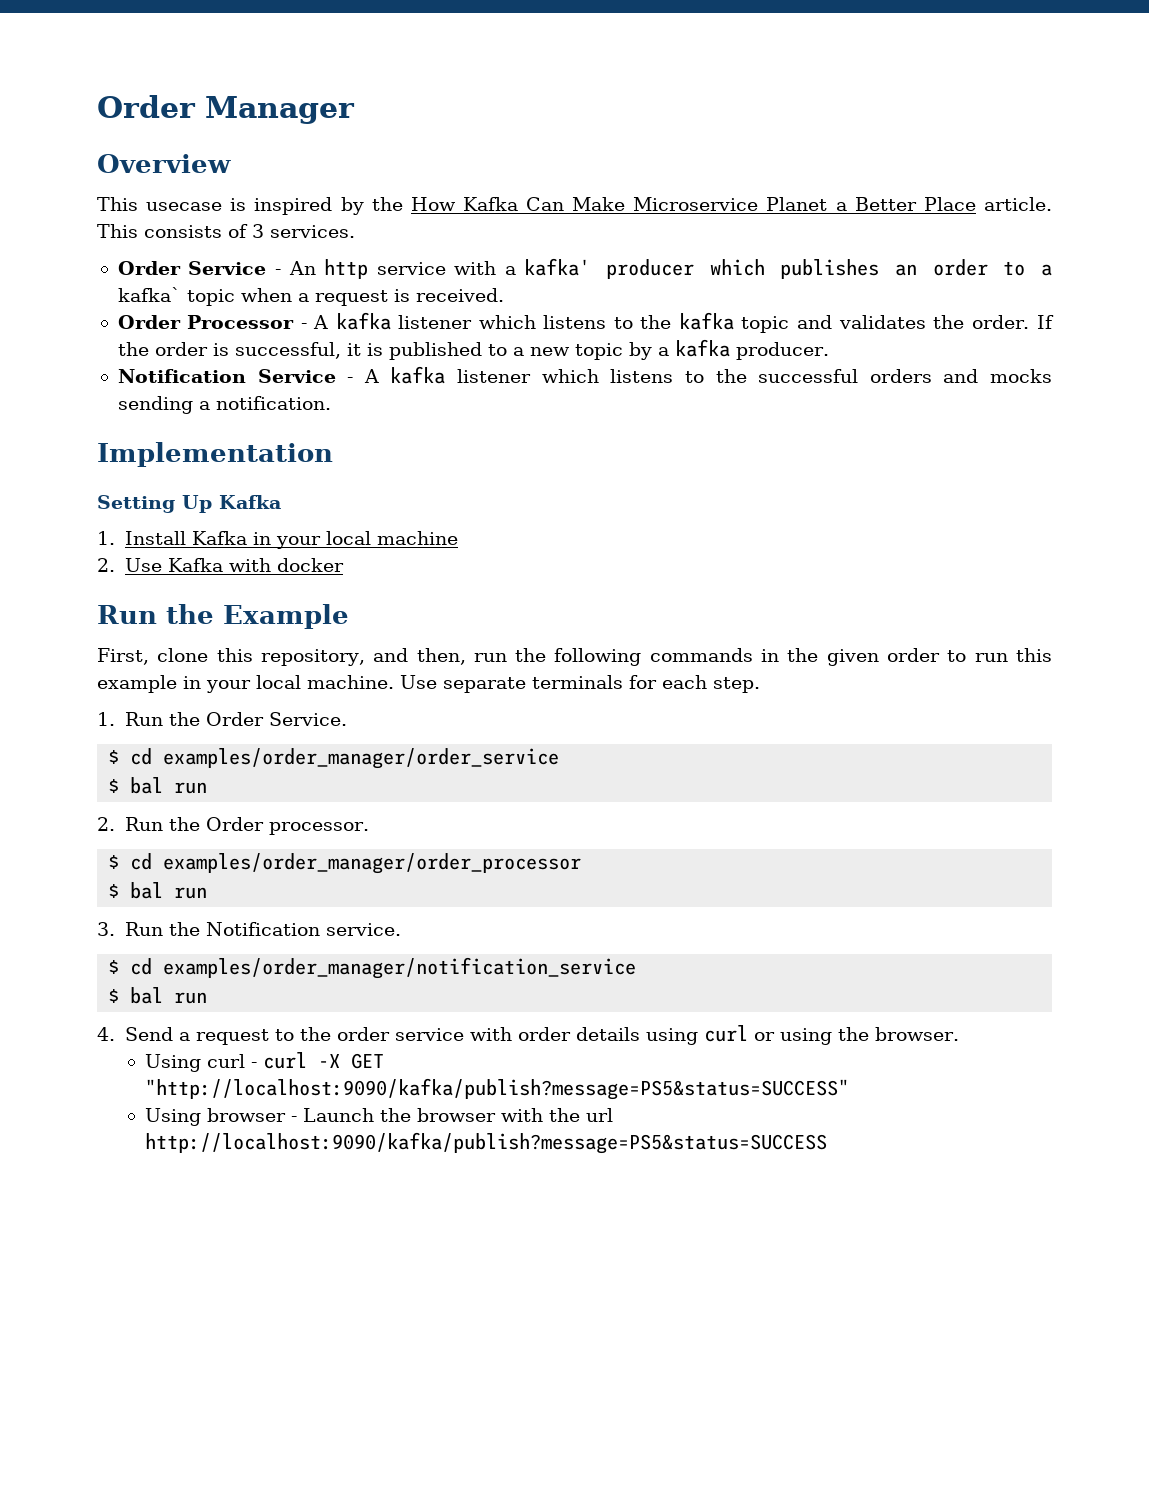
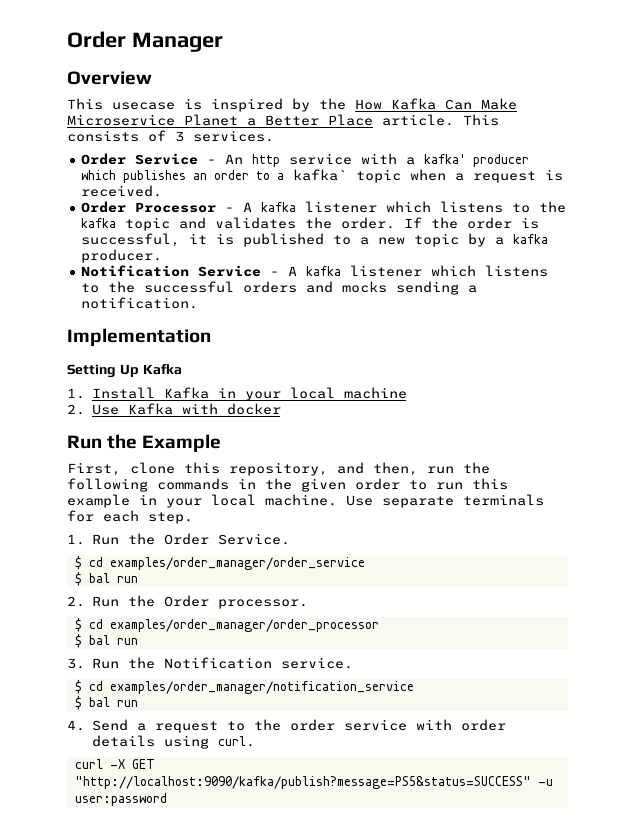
- 4. Send a request to the order service with order details using curl or using the browser.
- Using curl - curl -X GET "http://localhost:9090/kafka/publish?message=PS5&status=SUCCESS"
- Using browser - Launch the browser with the url http://localhost:9090/kafka/publish?message=PS5&status=SUCCESS
+ 4. Send a request to the order service with order details using curl.
+ curl -X GET "http://localhost:9090/kafka/publish?message=PS5&status=SUCCESS" -u user:password

